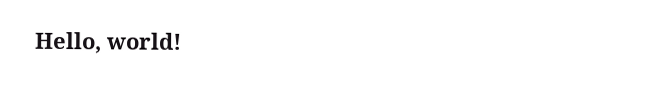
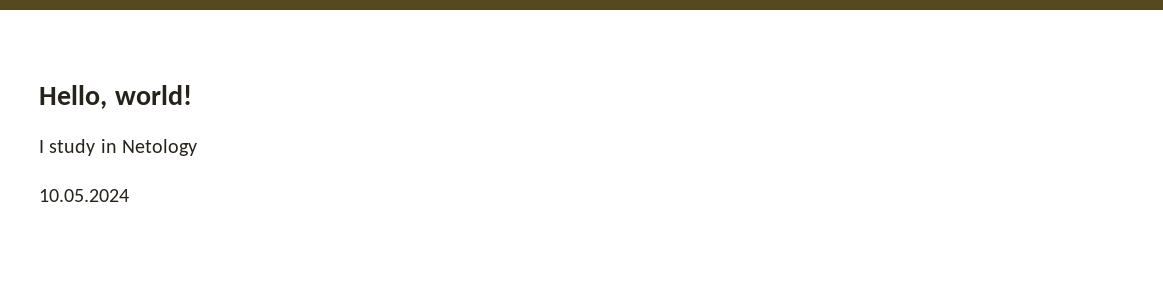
+ I study in Netology
+ 10.05.2024

